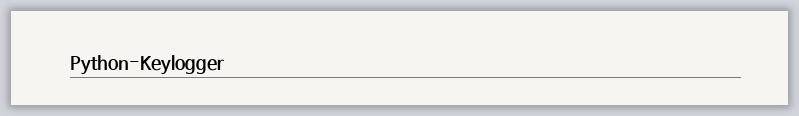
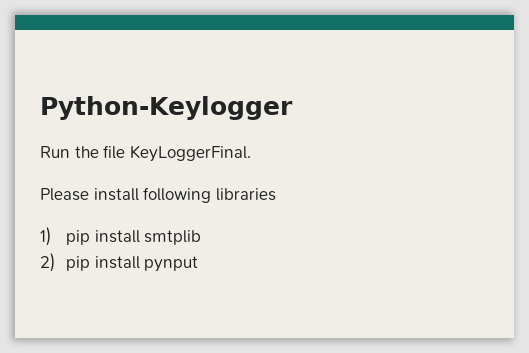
+ Run the file KeyLoggerFinal.
+ Please install following libraries
+ 1) pip install smtplib
+ 2) pip install pynput

